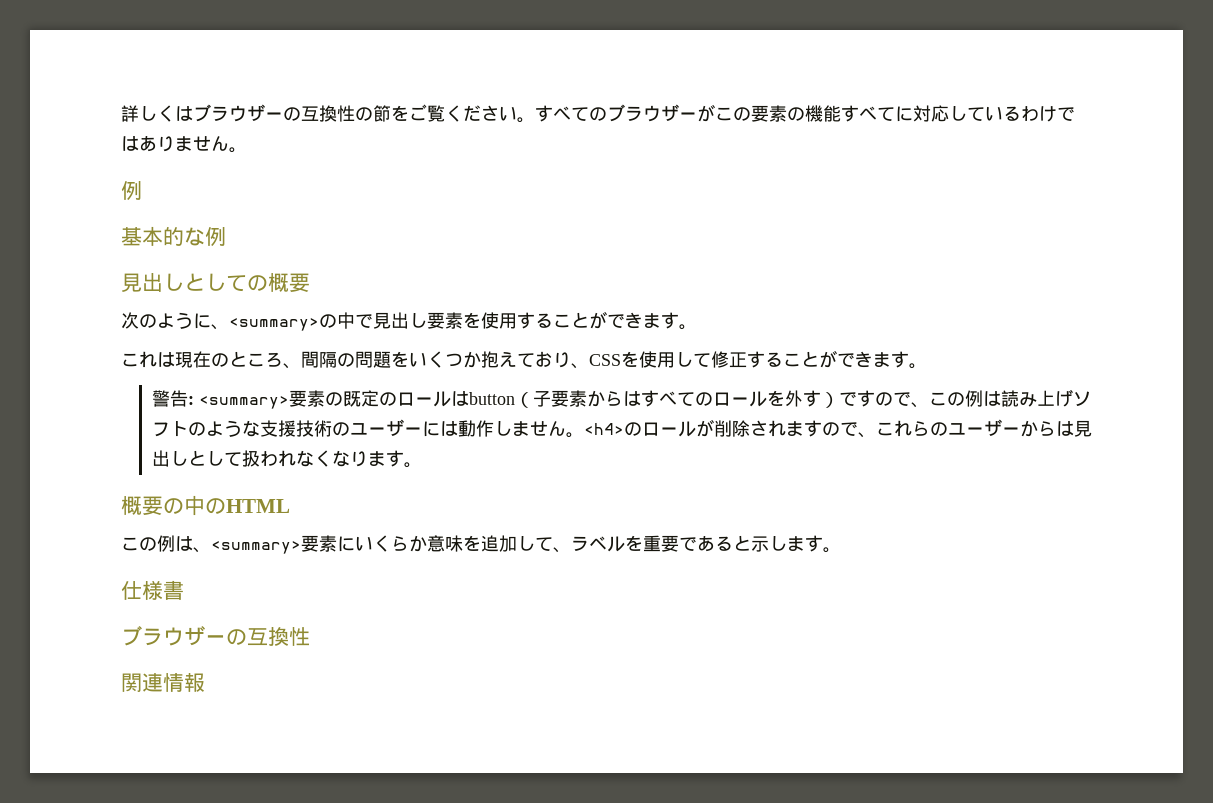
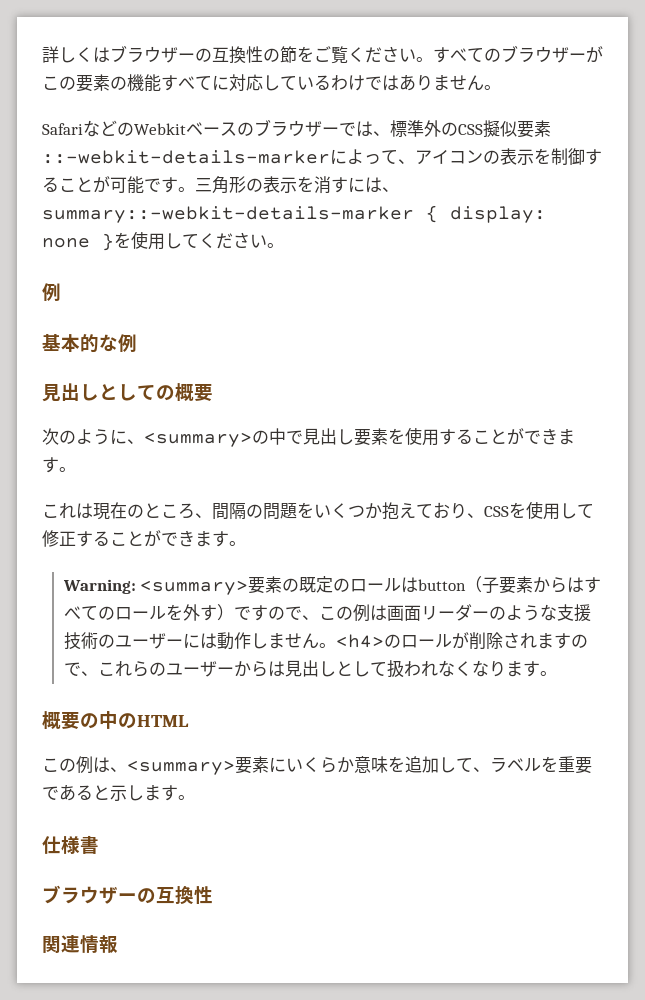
+ SafariなどのWebkitベースのブラウザーでは、標準外のCSS擬似要素::-webkit-details-markerによって、アイコンの表示を制御することが可能です。三角形の表示を消すには、summary::-webkit-details-marker { display: none }を使用してください。
- 警告: <summary>要素の既定のロールはbutton（子要素からはすべてのロールを外す）ですので、この例は読み上げソフトのような支援技術のユーザーには動作しません。
+ Warning: <summary>要素の既定のロールはbutton（子要素からはすべてのロールを外す）ですので、この例は画面リーダーのような支援技術のユーザーには動作しません。

